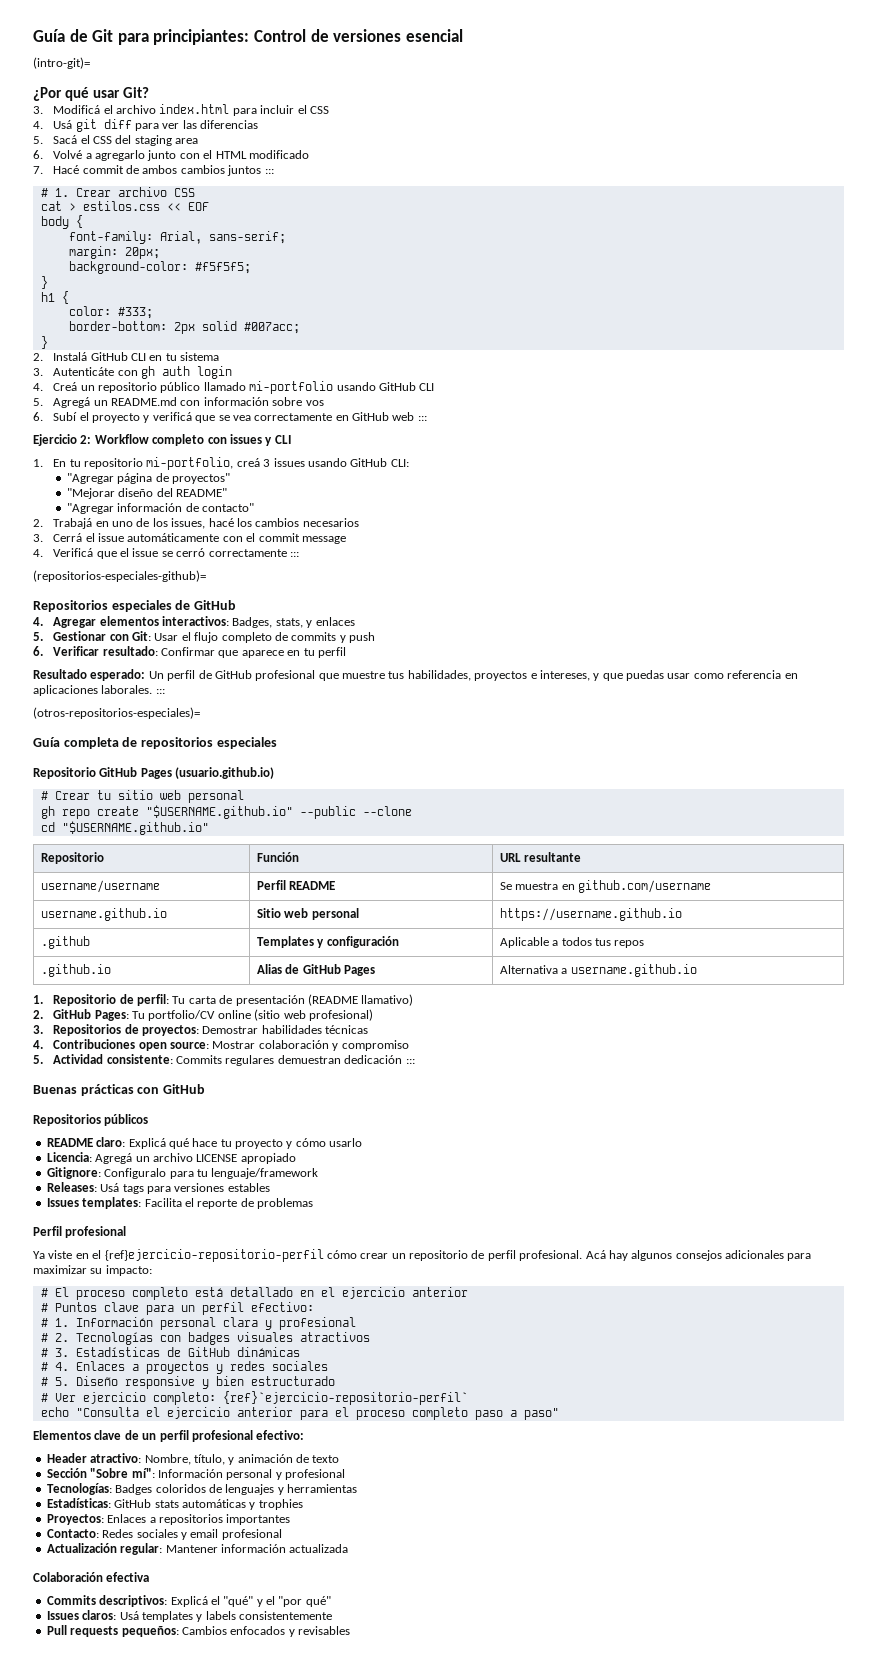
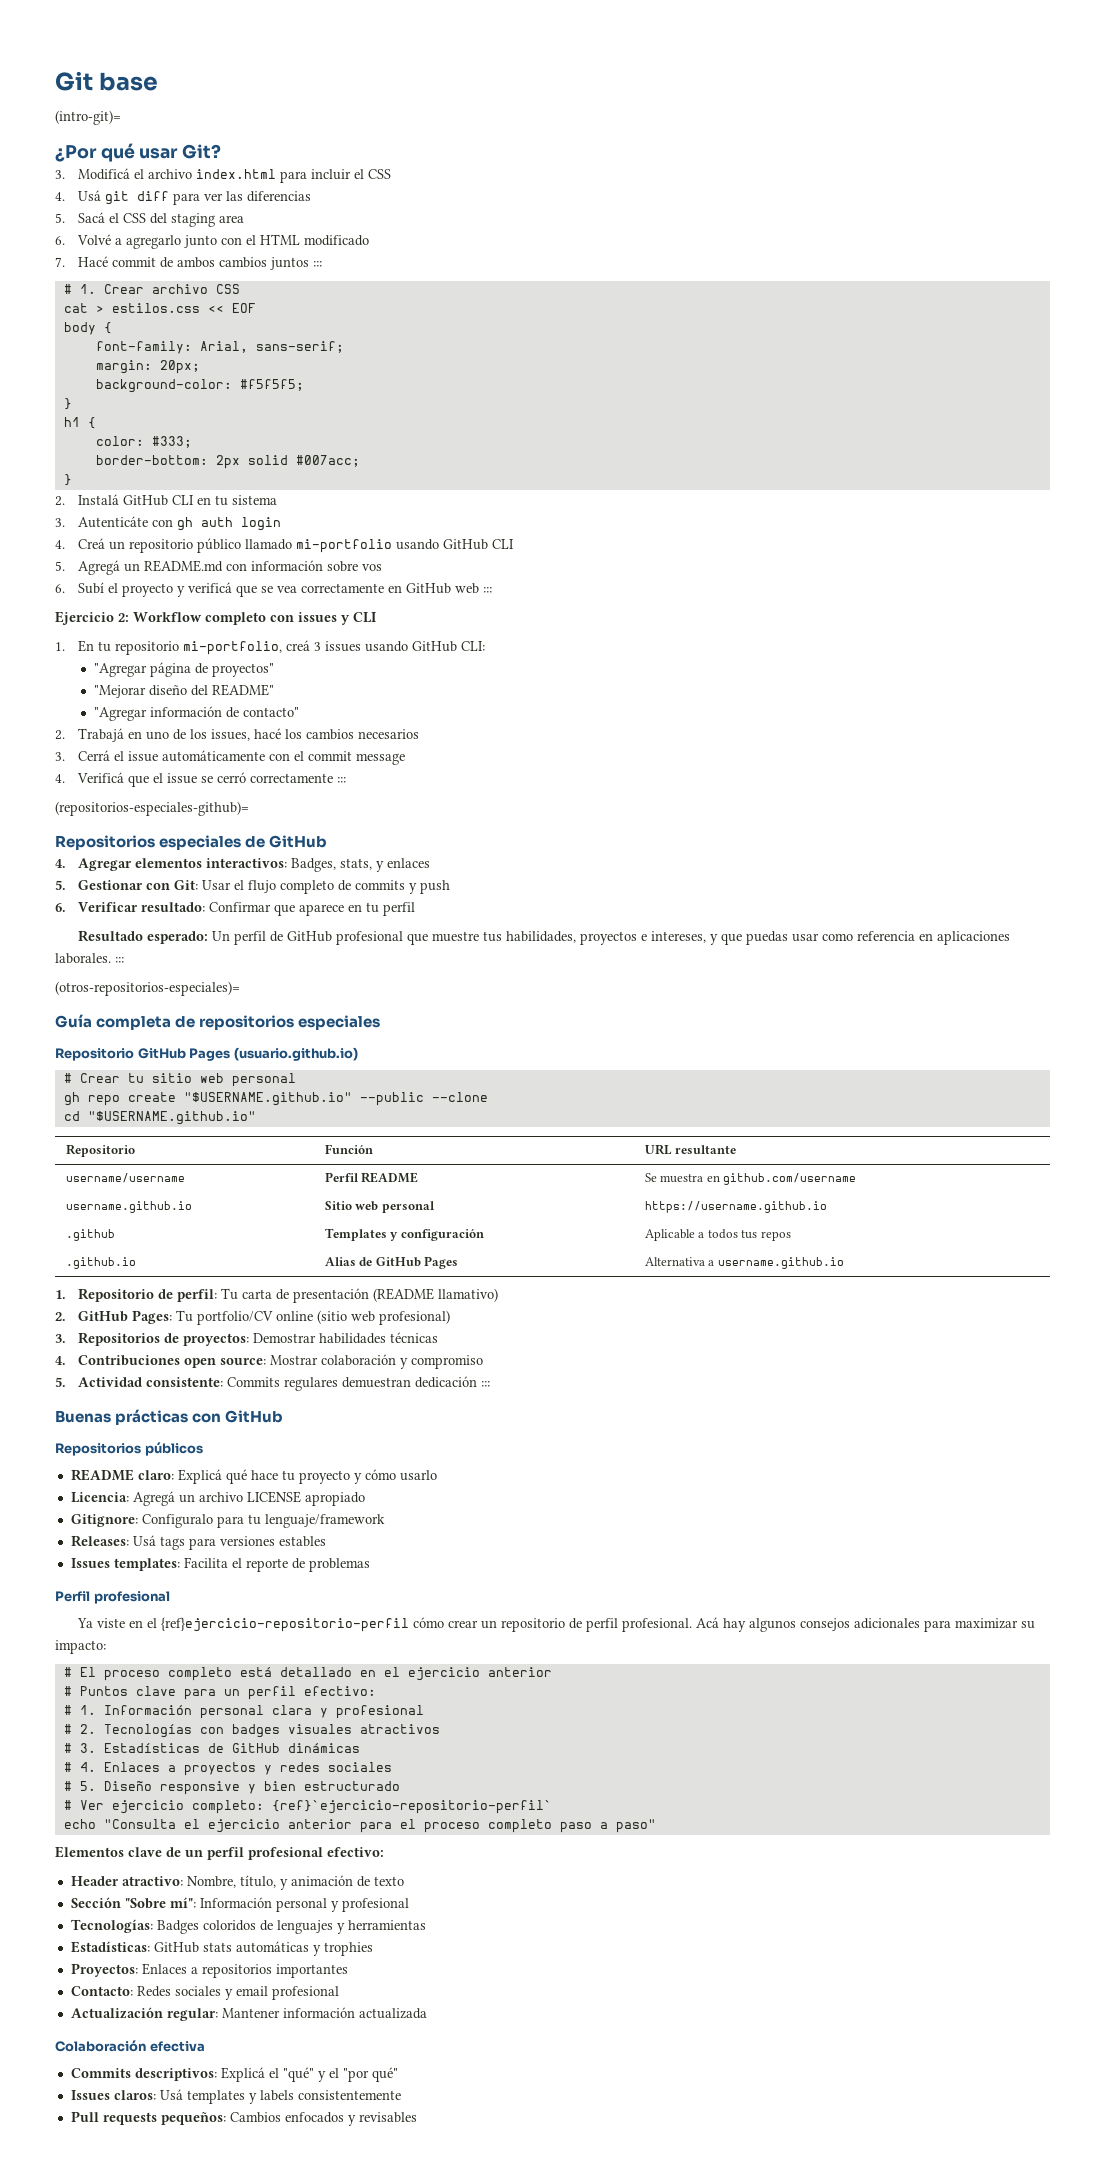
- Guía de Git para principiantes: Control de versiones esencial
+ Git base

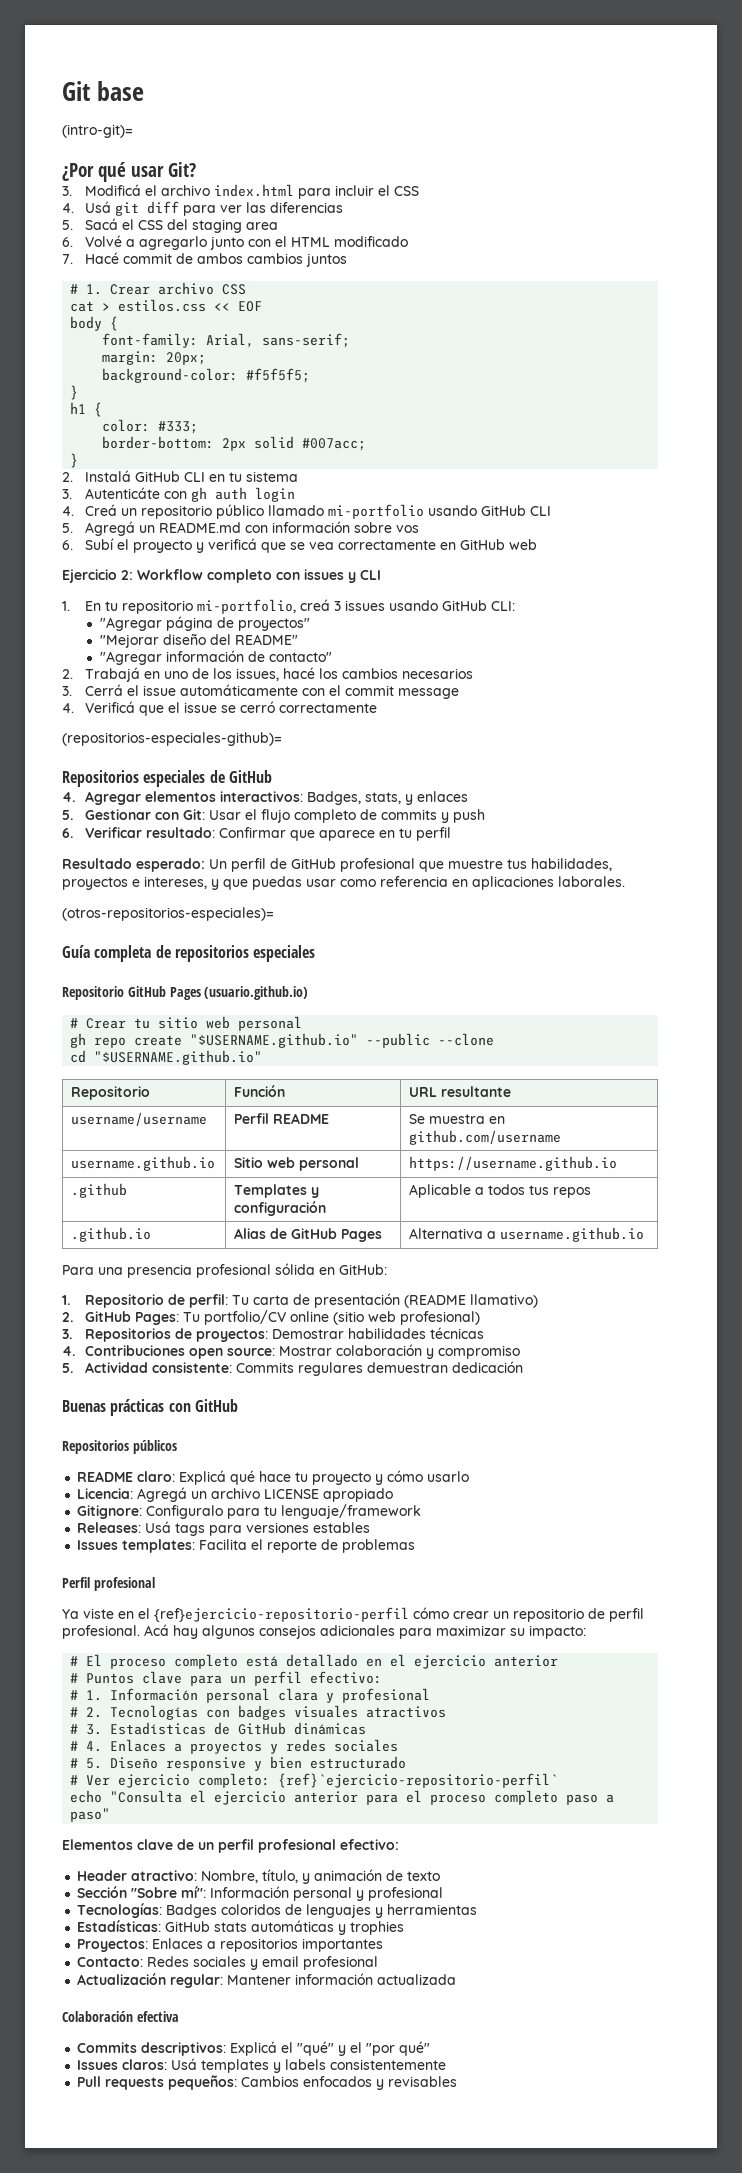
- 7. Hacé commit de ambos cambios juntos :::
+ 7. Hacé commit de ambos cambios juntos
- 6. Subí el proyecto y verificá que se vea correctamente en GitHub web :::
+ 6. Subí el proyecto y verificá que se vea correctamente en GitHub web
- 4. Verificá que el issue se cerró correctamente :::
+ 4. Verificá que el issue se cerró correctamente
- Resultado esperado: Un perfil de GitHub profesional que muestre tus habilidades, proyectos e intereses, y que puedas usar como referencia en aplicaciones laborales. :::
+ Resultado esperado: Un perfil de GitHub profesional que muestre tus habilidades, proyectos e intereses, y que puedas usar como referencia en aplicaciones laborales.
+ Para una presencia profesional sólida en GitHub:
- 5. Actividad consistente: Commits regulares demuestran dedicación :::
+ 5. Actividad consistente: Commits regulares demuestran dedicación

